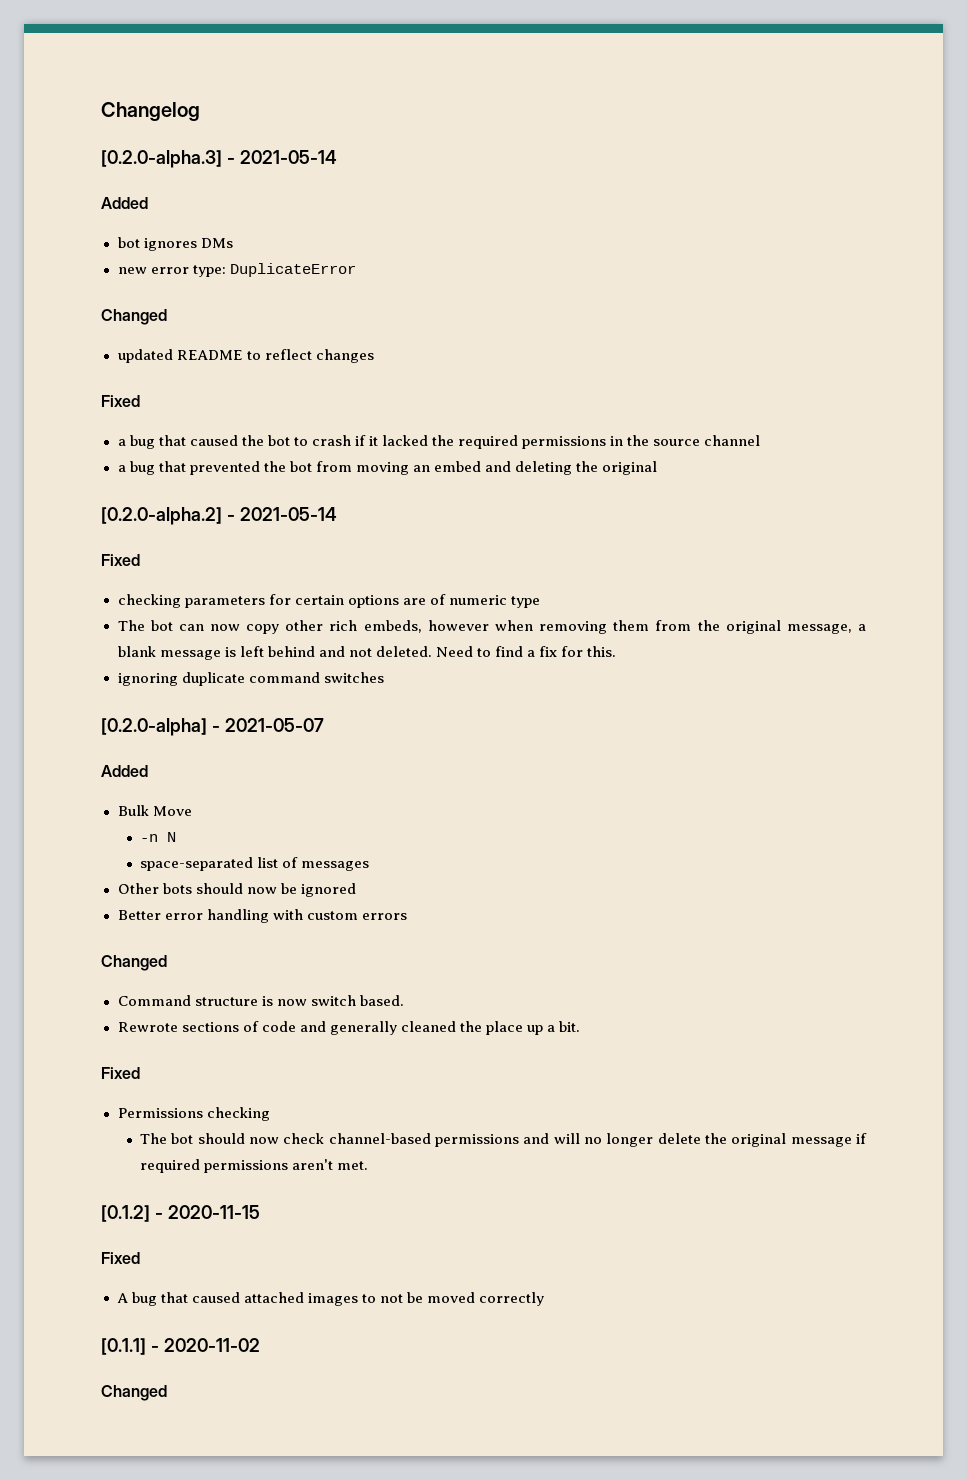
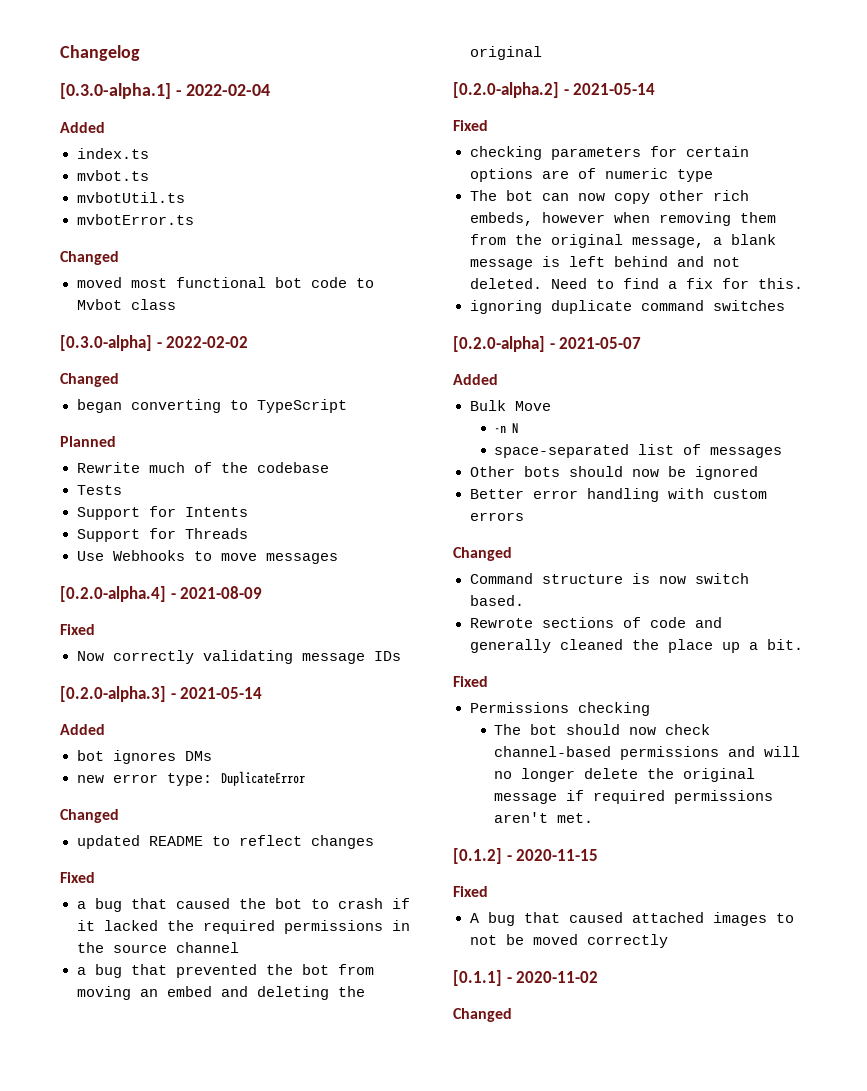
+ [0.3.0-alpha.1] - 2022-02-04
+ Added
+ index.ts
+ mvbot.ts
+ mvbotUtil.ts
+ mvbotError.ts
+ Changed
+ moved most functional bot code to Mvbot class
+ [0.3.0-alpha] - 2022-02-02
+ Changed
+ began converting to TypeScript
+ Planned
+ Rewrite much of the codebase
+ Tests
+ Support for Intents
+ Support for Threads
+ Use Webhooks to move messages
+ [0.2.0-alpha.4] - 2021-08-09
+ Fixed
+ Now correctly validating message IDs

